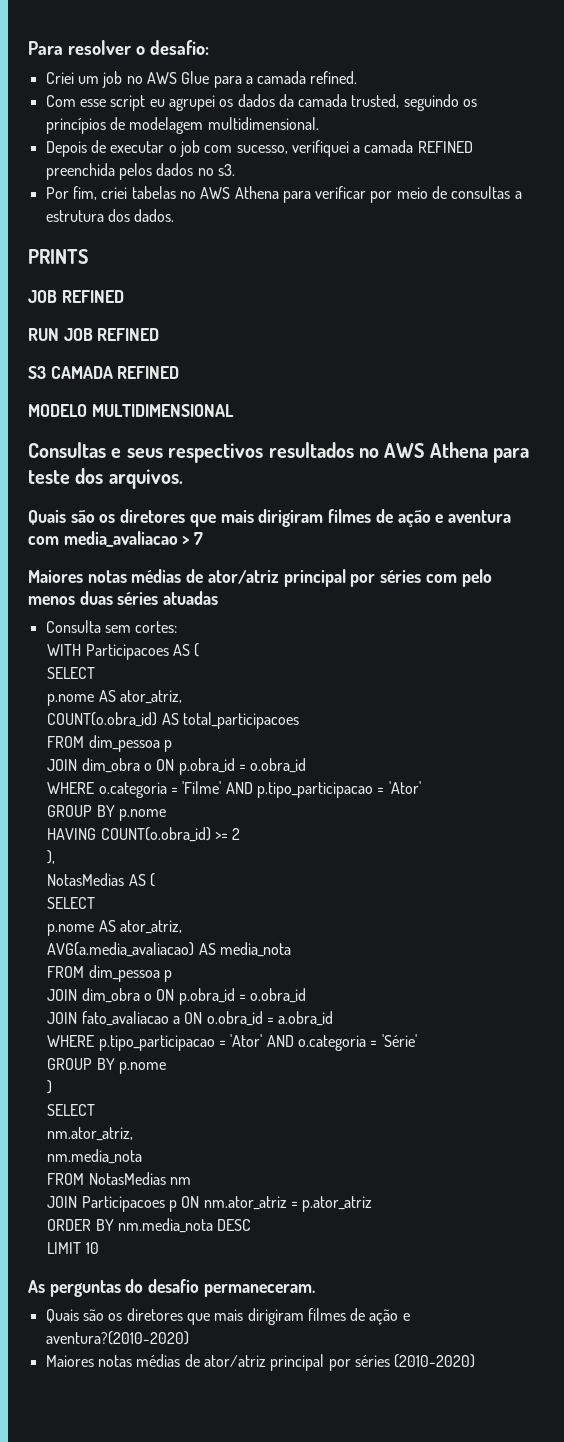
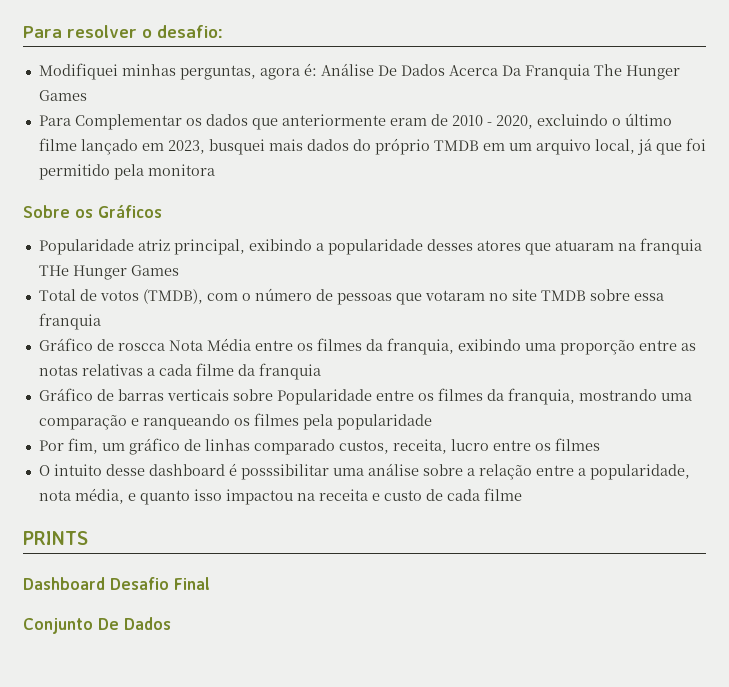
- Criei um job no AWS Glue para a camada refined.
- Com esse script eu agrupei os dados da camada trusted, seguindo os princípios de modelagem multidimensional.
- Depois de executar o job com sucesso, verifiquei a camada REFINED preenchida pelos dados no s3.
- Por fim, criei tabelas no AWS Athena para verificar por meio de consultas a estrutura dos dados.
+ Modifiquei minhas perguntas, agora é: Análise De Dados Acerca Da Franquia The Hunger Games
+ Para Complementar os dados que anteriormente eram de 2010 - 2020, excluindo o último filme lançado em 2023, busquei mais dados do próprio TMDB em um arquivo local, já que foi permitido pela monitora
+ Sobre os Gráficos
+ Popularidade atriz principal, exibindo a popularidade desses atores que atuaram na franquia THe Hunger Games
+ Total de votos (TMDB), com o número de pessoas que votaram no site TMDB sobre essa franquia
+ Gráfico de roscca Nota Média entre os filmes da franquia, exibindo uma proporção entre as notas relativas a cada filme da franquia
+ Gráfico de barras verticais sobre Popularidade entre os filmes da franquia, mostrando uma comparação e ranqueando os filmes pela popularidade
+ Por fim, um gráfico de linhas comparado custos, receita, lucro entre os filmes
+ O intuito desse dashboard é posssibilitar uma análise sobre a relação entre a popularidade, nota média, e quanto isso impactou na receita e custo de cada filme
  PRINTS
- JOB REFINED
- RUN JOB REFINED
- S3 CAMADA REFINED
- MODELO MULTIDIMENSIONAL
- Consultas e seus respectivos resultados no AWS Athena para teste dos arquivos.
- Quais são os diretores que mais dirigiram filmes de ação e aventura com media_avaliacao > 7
- Maiores notas médias de ator/atriz principal por séries com pelo menos duas séries atuadas
- Consulta sem cortes:
- WITH Participacoes AS (
- SELECT
- p.nome AS ator_atriz,
- COUNT(o.obra_id) AS total_participacoes
- FROM dim_pessoa p
- JOIN dim_obra o ON p.obra_id = o.obra_id
- WHERE o.categoria = 'Filme' AND p.tipo_participacao = 'Ator'
- GROUP BY p.nome
- HAVING COUNT(o.obra_id) >= 2
- ),
- NotasMedias AS (
- SELECT
- p.nome AS ator_atriz,
- AVG(a.media_avaliacao) AS media_nota
- FROM dim_pessoa p
- JOIN dim_obra o ON p.obra_id = o.obra_id
- JOIN fato_avaliacao a ON o.obra_id = a.obra_id
- WHERE p.tipo_participacao = 'Ator' AND o.categoria = 'Série'
- GROUP BY p.nome
- )
- SELECT
- nm.ator_atriz,
- nm.media_nota
- FROM NotasMedias nm
- JOIN Participacoes p ON nm.ator_atriz = p.ator_atriz
- ORDER BY nm.media_nota DESC
- LIMIT 10
- As perguntas do desafio permaneceram.
- Quais são os diretores que mais dirigiram filmes de ação e aventura?(2010-2020)
- Maiores notas médias de ator/atriz principal por séries (2010-2020)
+ Dashboard Desafio Final
+ Conjunto De Dados

